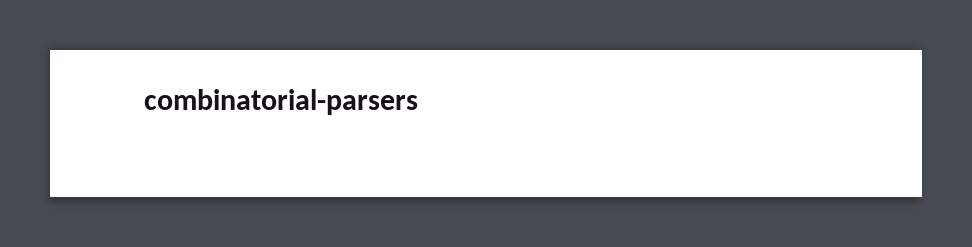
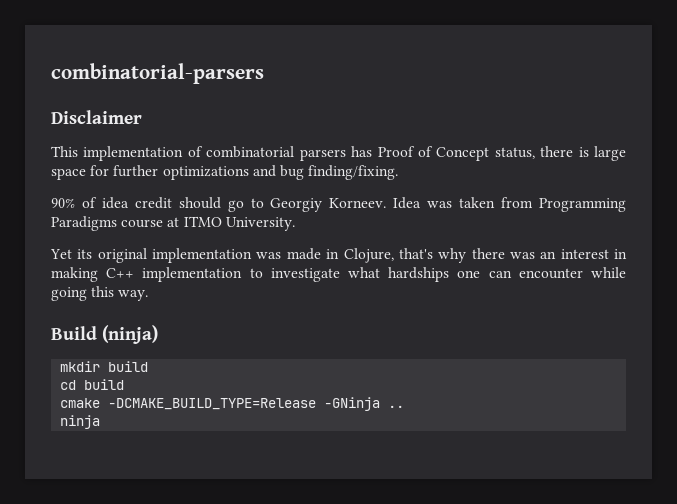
+ Disclaimer
+ This implementation of combinatorial parsers has Proof of Concept status, there is large space for further optimizations and bug finding/fixing.
+ 90% of idea credit should go to Georgiy Korneev. Idea was taken from Programming Paradigms course at ITMO University.
+ Yet its original implementation was made in Clojure, that's why there was an interest in making C++ implementation to investigate what hardships one can encounter while going this way.
+ Build (ninja)
+ mkdir build
+ cd build
+ cmake -DCMAKE_BUILD_TYPE=Release -GNinja ..
+ ninja

